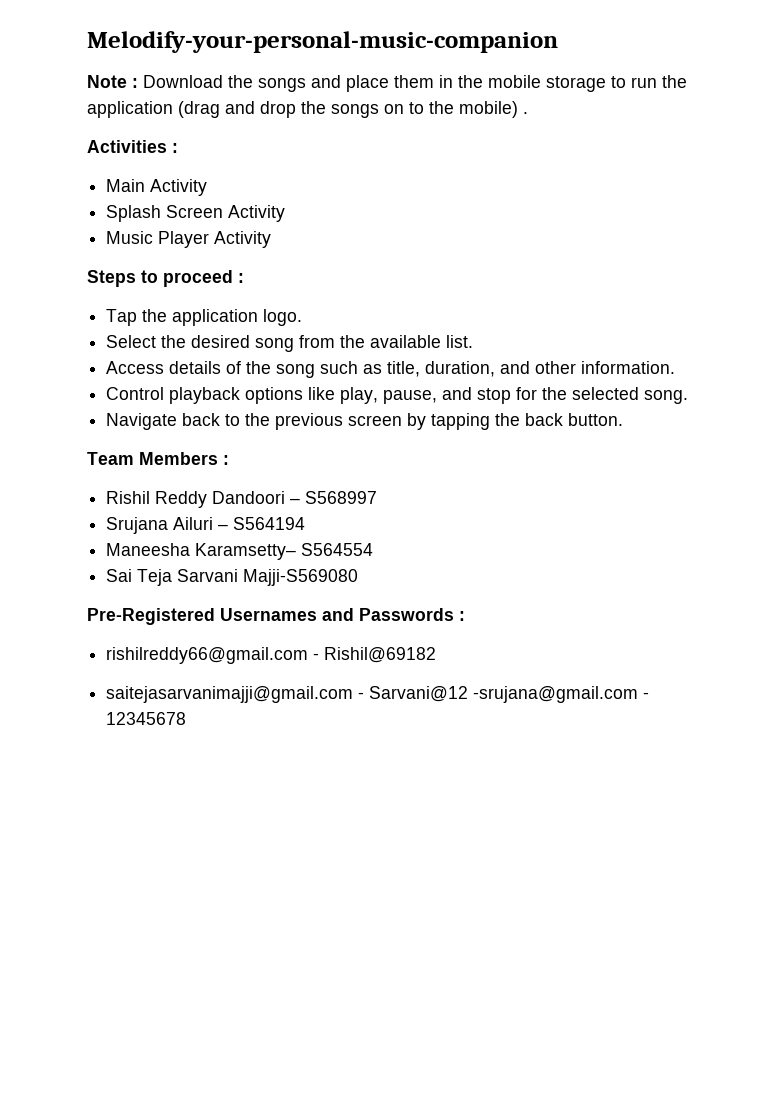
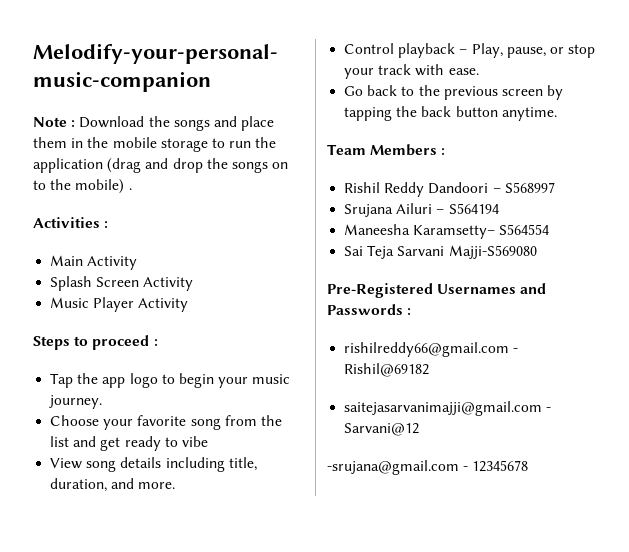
- Tap the application logo.
- Select the desired song from the available list.
- Access details of the song such as title, duration, and other information.
+ Tap the app logo to begin your music journey.
+ Choose your favorite song from the list and get ready to vibe
+ View song details including title, duration, and more.
- Control playback options like play, pause, and stop for the selected song.
- Navigate back to the previous screen by tapping the back button.
+ Control playback – Play, pause, or stop your track with ease.
+ Go back to the previous screen by tapping the back button anytime.
- saitejasarvanimajji@gmail.com - Sarvani@12 -srujana@gmail.com - 12345678
+ saitejasarvanimajji@gmail.com - Sarvani@12
+ -srujana@gmail.com - 12345678

